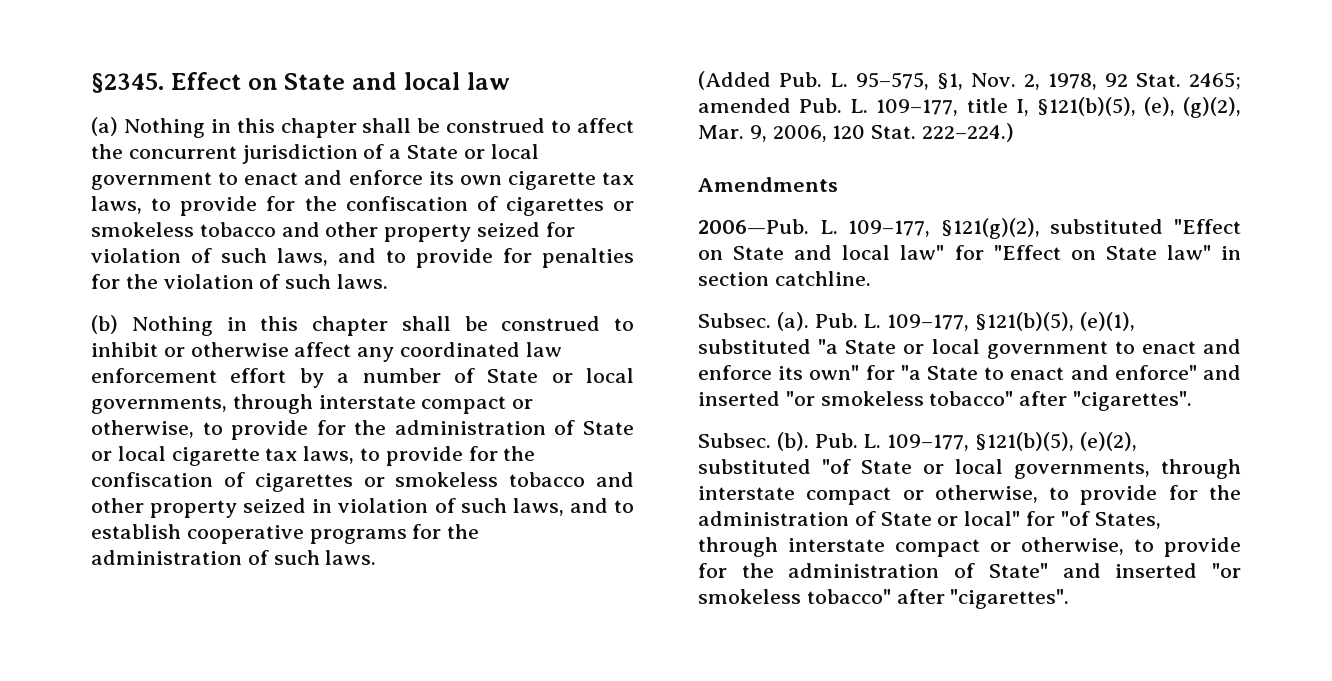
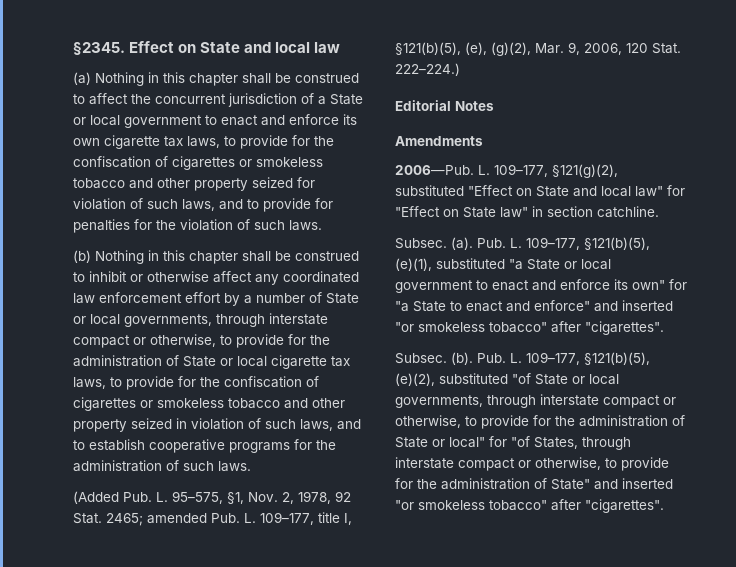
+ Editorial Notes

